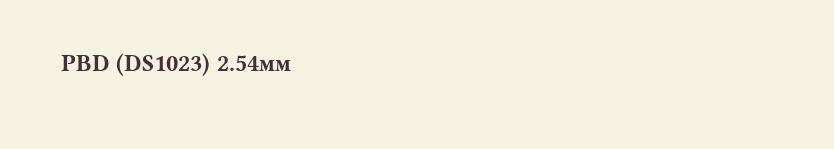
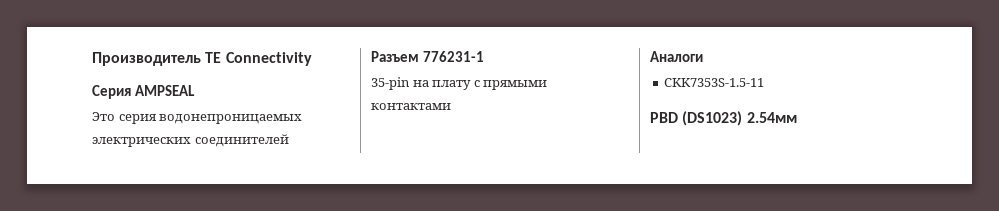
+ Производитель TE Connectivity
+ Серия AMPSEAL
+ Это серия водонепроницаемых электрических соединителей
+ Разъем 776231-1
+ 35-pin на плату с прямыми контактами
+ Аналоги
+ CKK7353S-1.5-11

